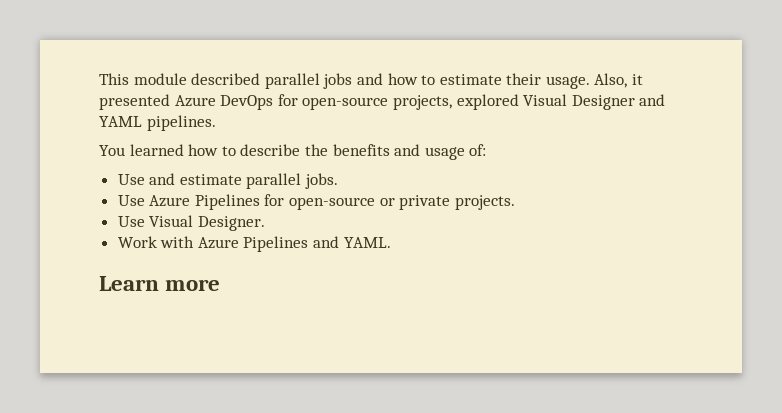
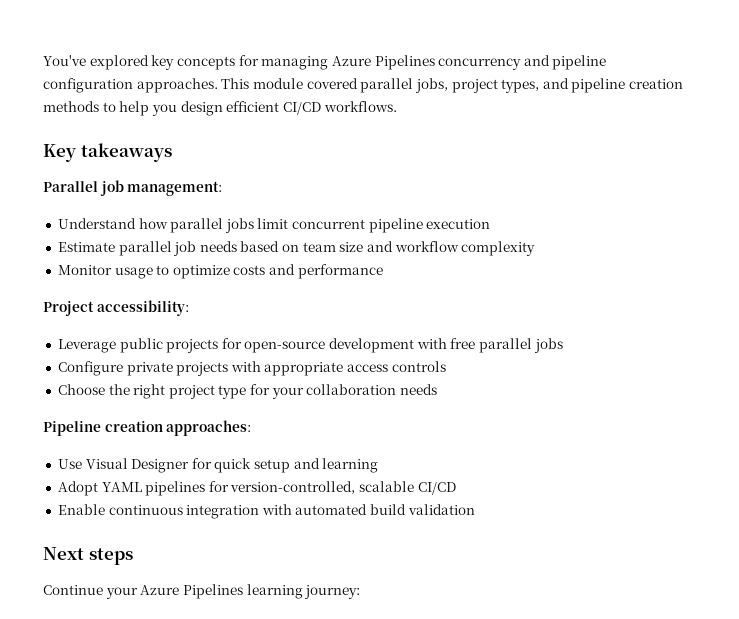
- This module described parallel jobs and how to estimate their usage. Also, it presented Azure DevOps for open-source projects, explored Visual Designer and YAML pipelines.
- You learned how to describe the benefits and usage of:
- Use and estimate parallel jobs.
- Use Azure Pipelines for open-source or private projects.
- Use Visual Designer.
- Work with Azure Pipelines and YAML.
- Learn more
+ You've explored key concepts for managing Azure Pipelines concurrency and pipeline configuration approaches. This module covered parallel jobs, project types, and pipeline creation methods to help you design efficient CI/CD workflows.
+ Key takeaways
+ Parallel job management:
+ Understand how parallel jobs limit concurrent pipeline execution
+ Estimate parallel job needs based on team size and workflow complexity
+ Monitor usage to optimize costs and performance
+ Project accessibility:
+ Leverage public projects for open-source development with free parallel jobs
+ Configure private projects with appropriate access controls
+ Choose the right project type for your collaboration needs
+ Pipeline creation approaches:
+ Use Visual Designer for quick setup and learning
+ Adopt YAML pipelines for version-controlled, scalable CI/CD
+ Enable continuous integration with automated build validation
+ Next steps
+ Continue your Azure Pipelines learning journey:

